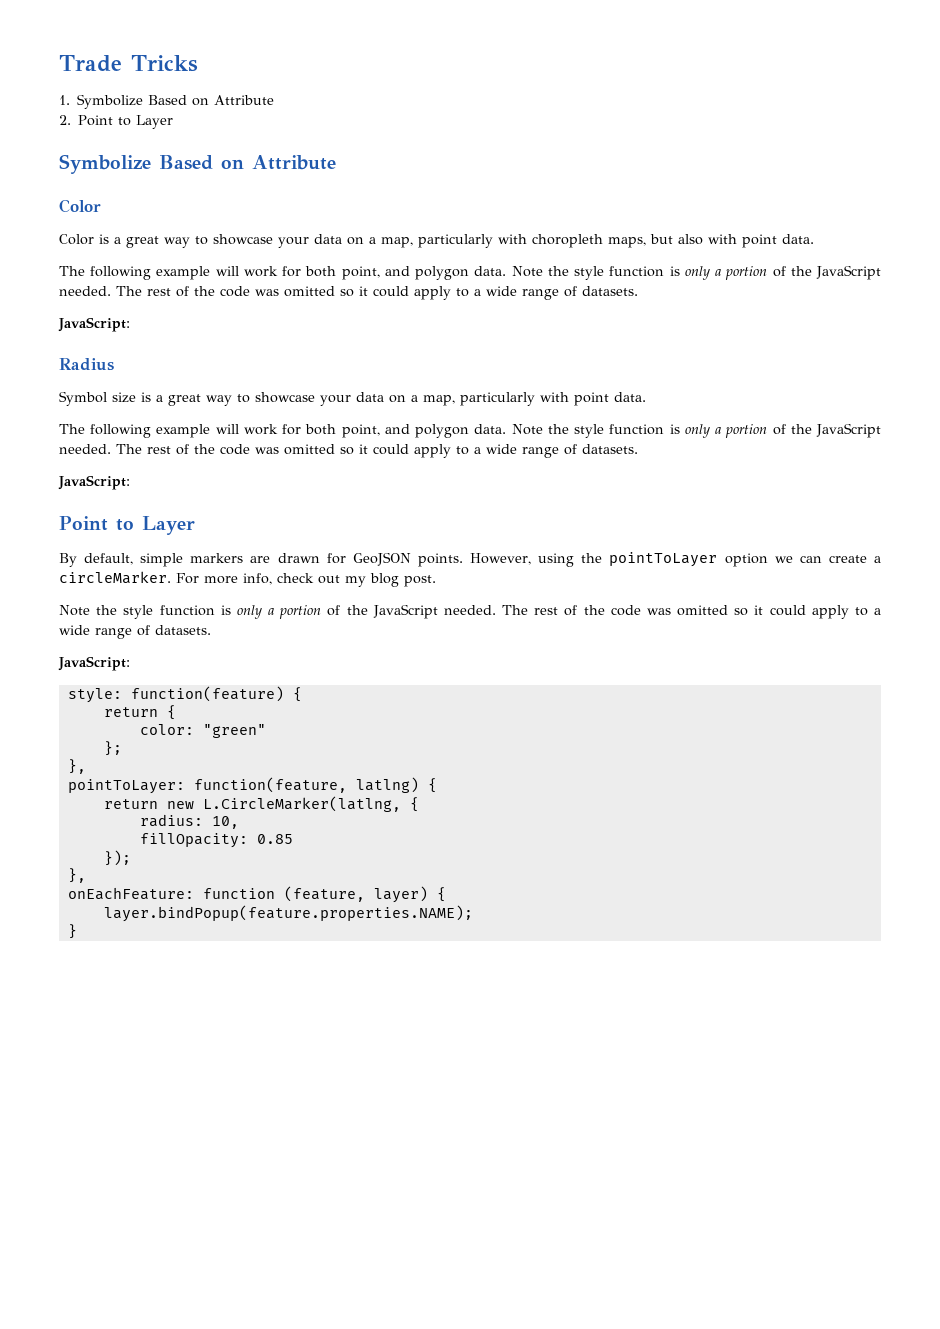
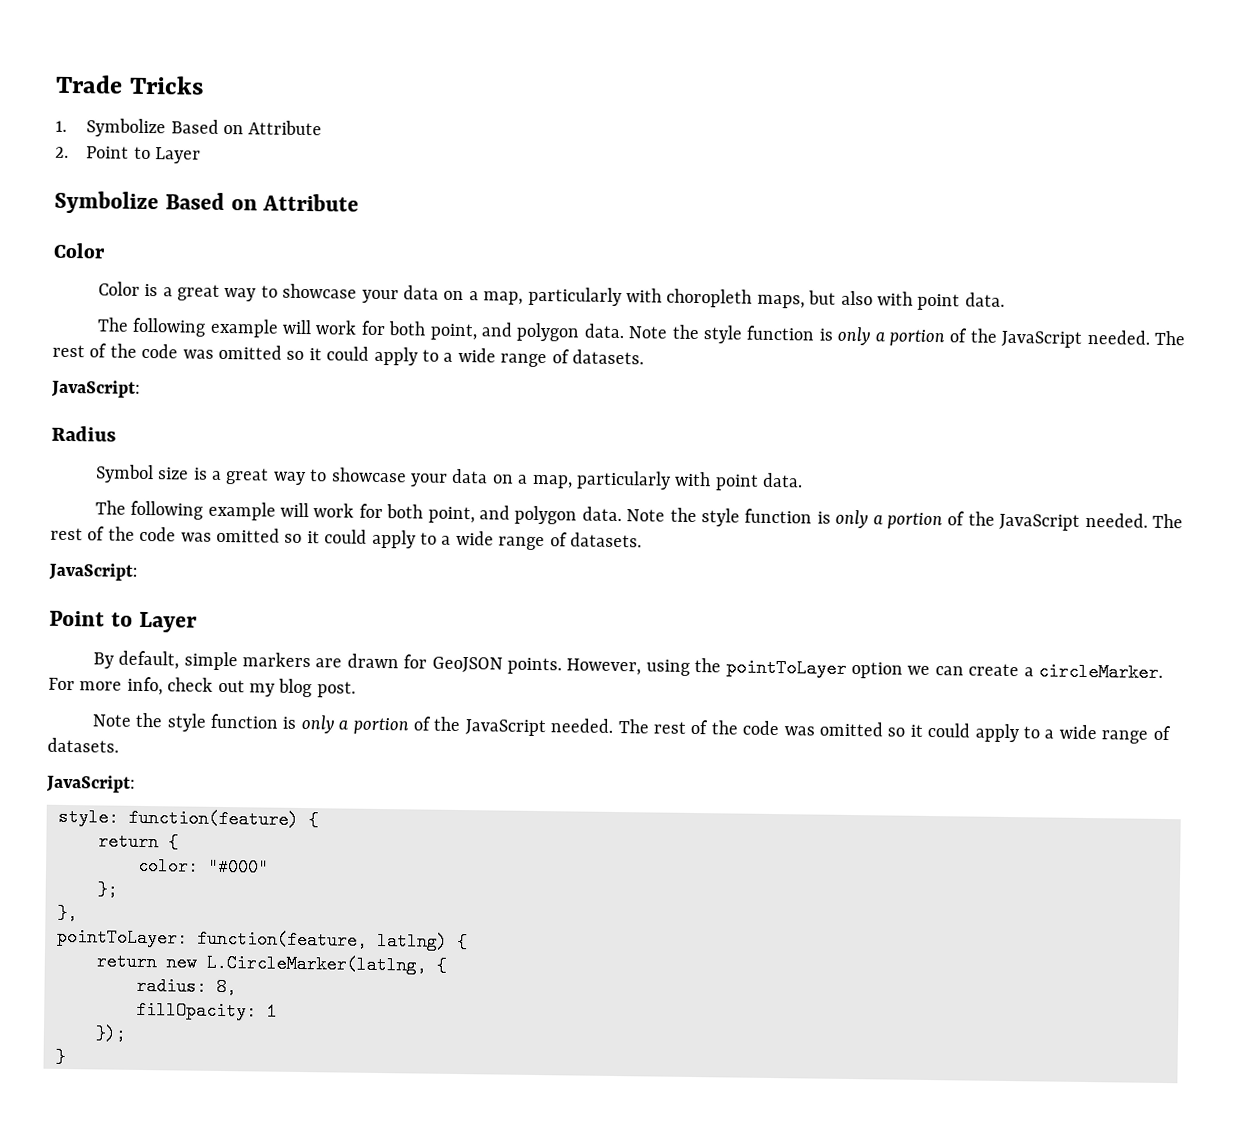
- color: "green"
+ color: "#000"
- radius: 10,
+ radius: 8,
- fillOpacity: 0.85
+ fillOpacity: 1
  });
- },
- onEachFeature: function (feature, layer) {
- layer.bindPopup(feature.properties.NAME);

